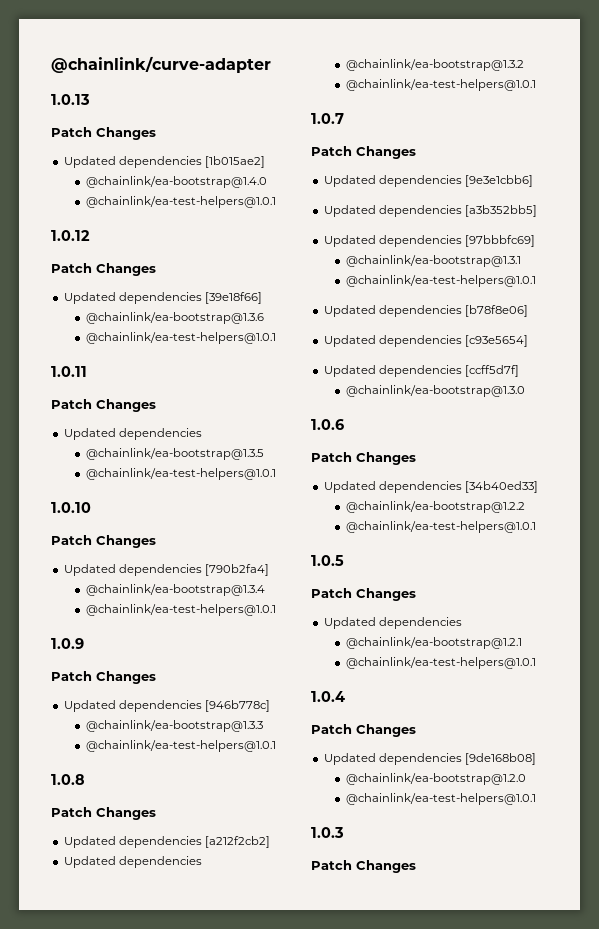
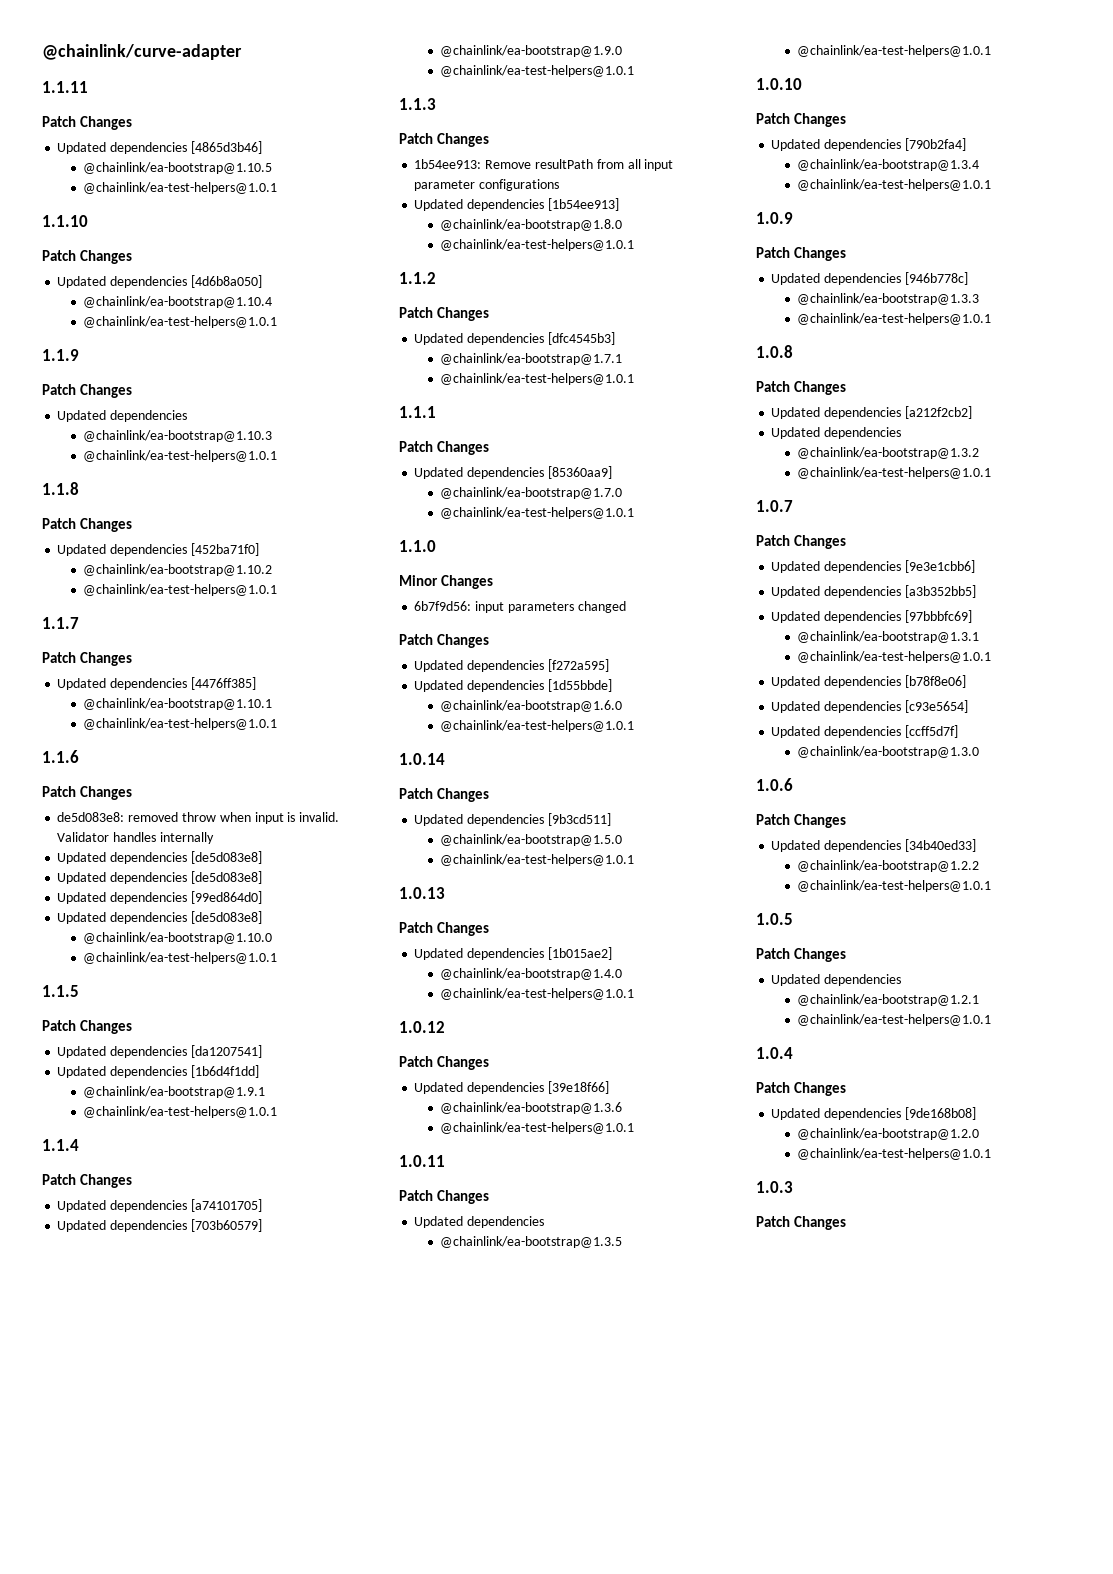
+ 1.1.11
+ Patch Changes
+ Updated dependencies [4865d3b46]
+ @chainlink/ea-bootstrap@1.10.5
+ @chainlink/ea-test-helpers@1.0.1
+ 1.1.10
+ Patch Changes
+ Updated dependencies [4d6b8a050]
+ @chainlink/ea-bootstrap@1.10.4
+ @chainlink/ea-test-helpers@1.0.1
+ 1.1.9
+ Patch Changes
+ Updated dependencies
+ @chainlink/ea-bootstrap@1.10.3
+ @chainlink/ea-test-helpers@1.0.1
+ 1.1.8
+ Patch Changes
+ Updated dependencies [452ba71f0]
+ @chainlink/ea-bootstrap@1.10.2
+ @chainlink/ea-test-helpers@1.0.1
+ 1.1.7
+ Patch Changes
+ Updated dependencies [4476ff385]
+ @chainlink/ea-bootstrap@1.10.1
+ @chainlink/ea-test-helpers@1.0.1
+ 1.1.6
+ Patch Changes
+ de5d083e8: removed throw when input is invalid. Validator handles internally
+ Updated dependencies [de5d083e8]
+ Updated dependencies [de5d083e8]
+ Updated dependencies [99ed864d0]
+ Updated dependencies [de5d083e8]
+ @chainlink/ea-bootstrap@1.10.0
+ @chainlink/ea-test-helpers@1.0.1
+ 1.1.5
+ Patch Changes
+ Updated dependencies [da1207541]
+ Updated dependencies [1b6d4f1dd]
+ @chainlink/ea-bootstrap@1.9.1
+ @chainlink/ea-test-helpers@1.0.1
+ 1.1.4
+ Patch Changes
+ Updated dependencies [a74101705]
+ Updated dependencies [703b60579]
+ @chainlink/ea-bootstrap@1.9.0
+ @chainlink/ea-test-helpers@1.0.1
+ 1.1.3
+ Patch Changes
+ 1b54ee913: Remove resultPath from all input parameter configurations
+ Updated dependencies [1b54ee913]
+ @chainlink/ea-bootstrap@1.8.0
+ @chainlink/ea-test-helpers@1.0.1
+ 1.1.2
+ Patch Changes
+ Updated dependencies [dfc4545b3]
+ @chainlink/ea-bootstrap@1.7.1
+ @chainlink/ea-test-helpers@1.0.1
+ 1.1.1
+ Patch Changes
+ Updated dependencies [85360aa9]
+ @chainlink/ea-bootstrap@1.7.0
+ @chainlink/ea-test-helpers@1.0.1
+ 1.1.0
+ Minor Changes
+ 6b7f9d56: input parameters changed
+ Patch Changes
+ Updated dependencies [f272a595]
+ Updated dependencies [1d55bbde]
+ @chainlink/ea-bootstrap@1.6.0
+ @chainlink/ea-test-helpers@1.0.1
+ 1.0.14
+ Patch Changes
+ Updated dependencies [9b3cd511]
+ @chainlink/ea-bootstrap@1.5.0
+ @chainlink/ea-test-helpers@1.0.1

